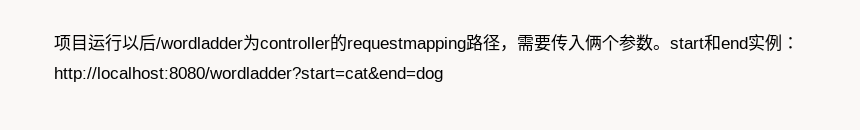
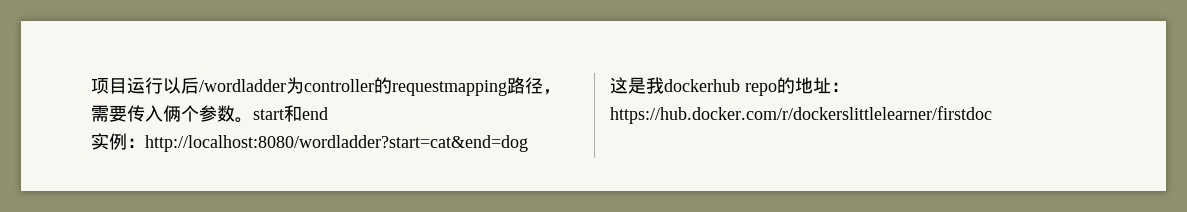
- 项目运行以后/wordladder为controller的requestmapping路径，需要传入俩个参数。start和end实例：http://localhost:8080/wordladder?start=cat&end=dog
+ 项目运行以后/wordladder为controller的requestmapping路径，需要传入俩个参数。start和end
+ 实例：http://localhost:8080/wordladder?start=cat&end=dog
+ 这是我dockerhub repo的地址：https://hub.docker.com/r/dockerslittlelearner/firstdoc

